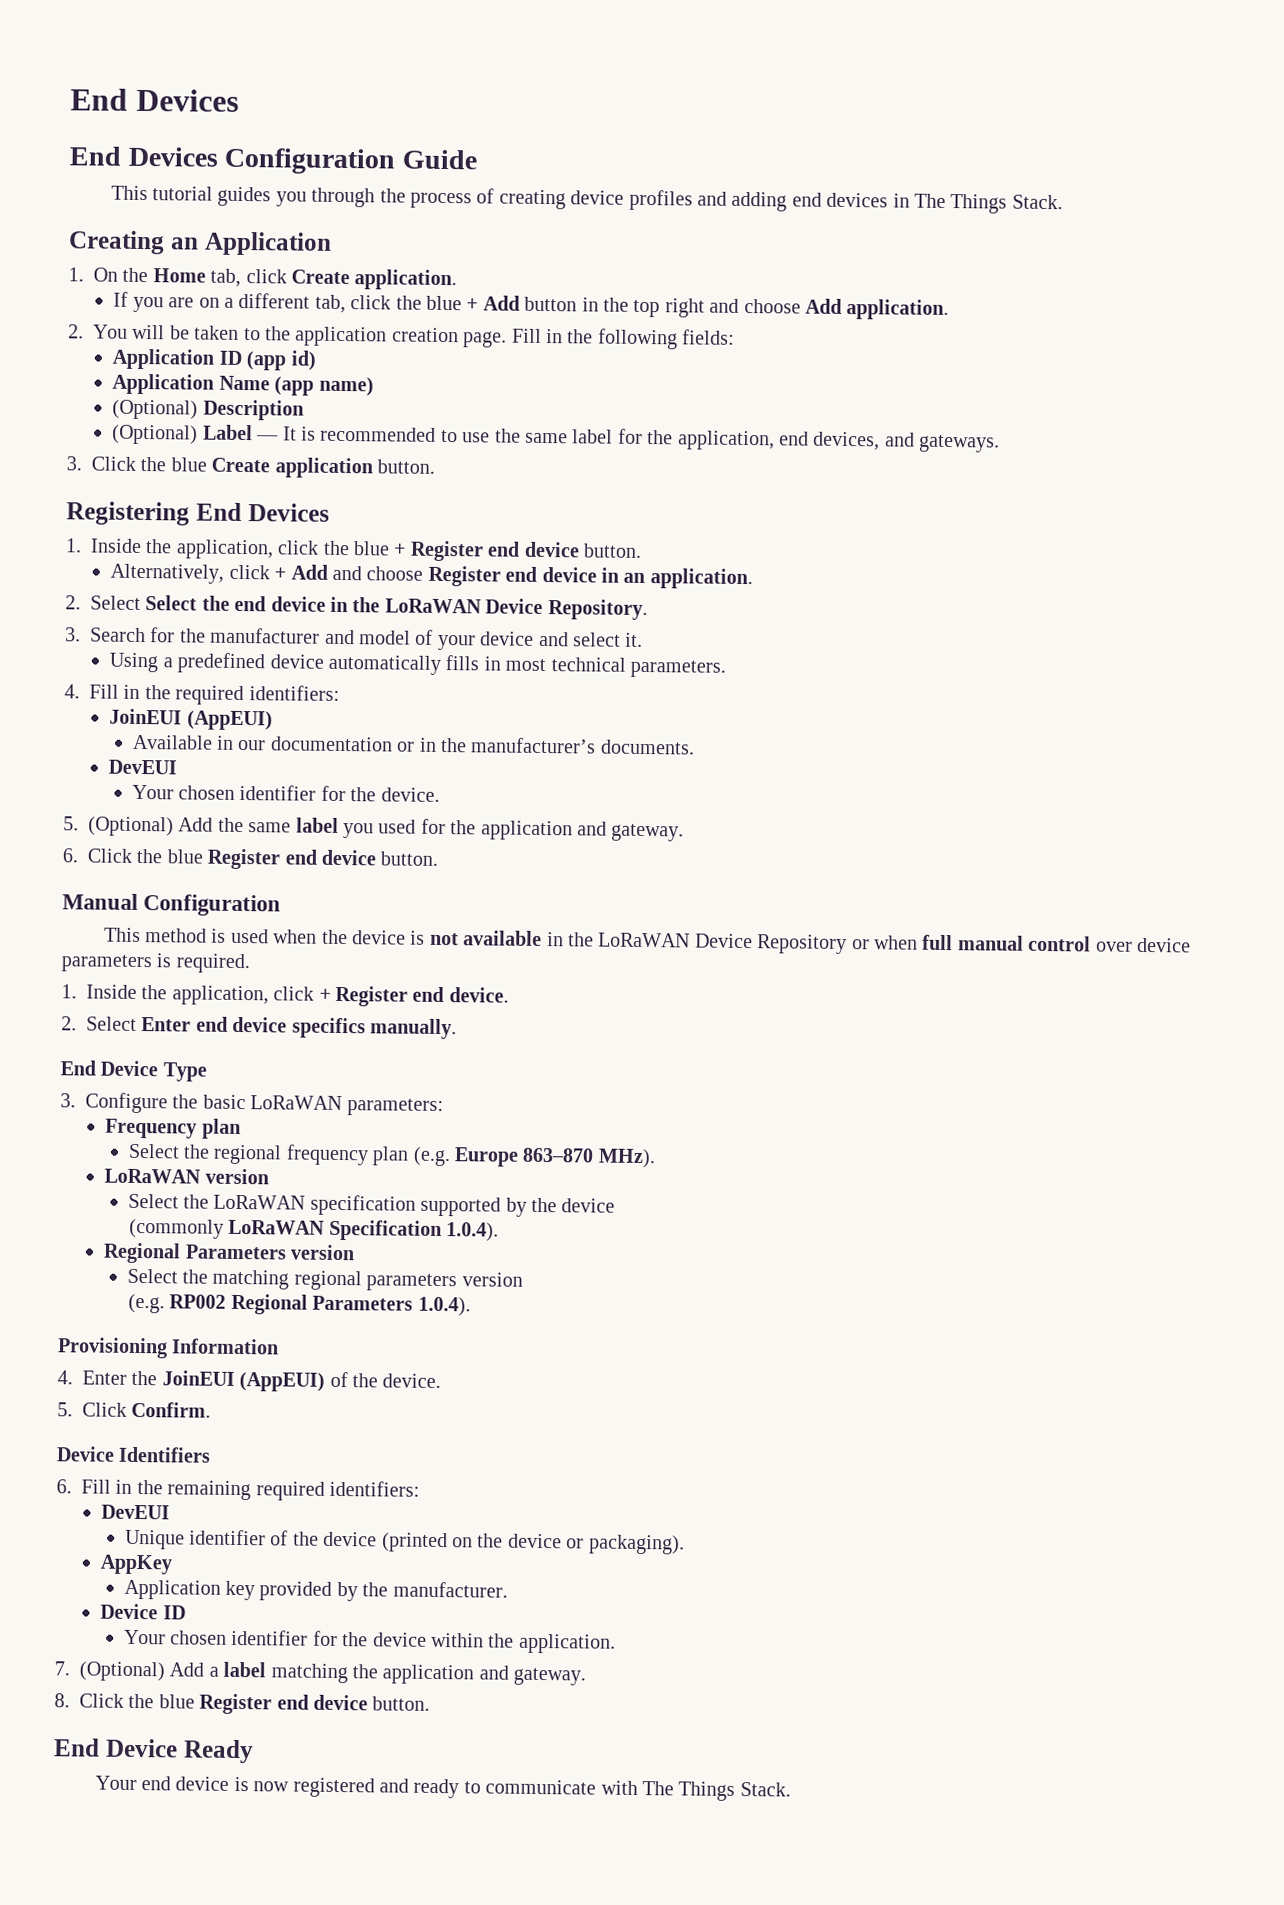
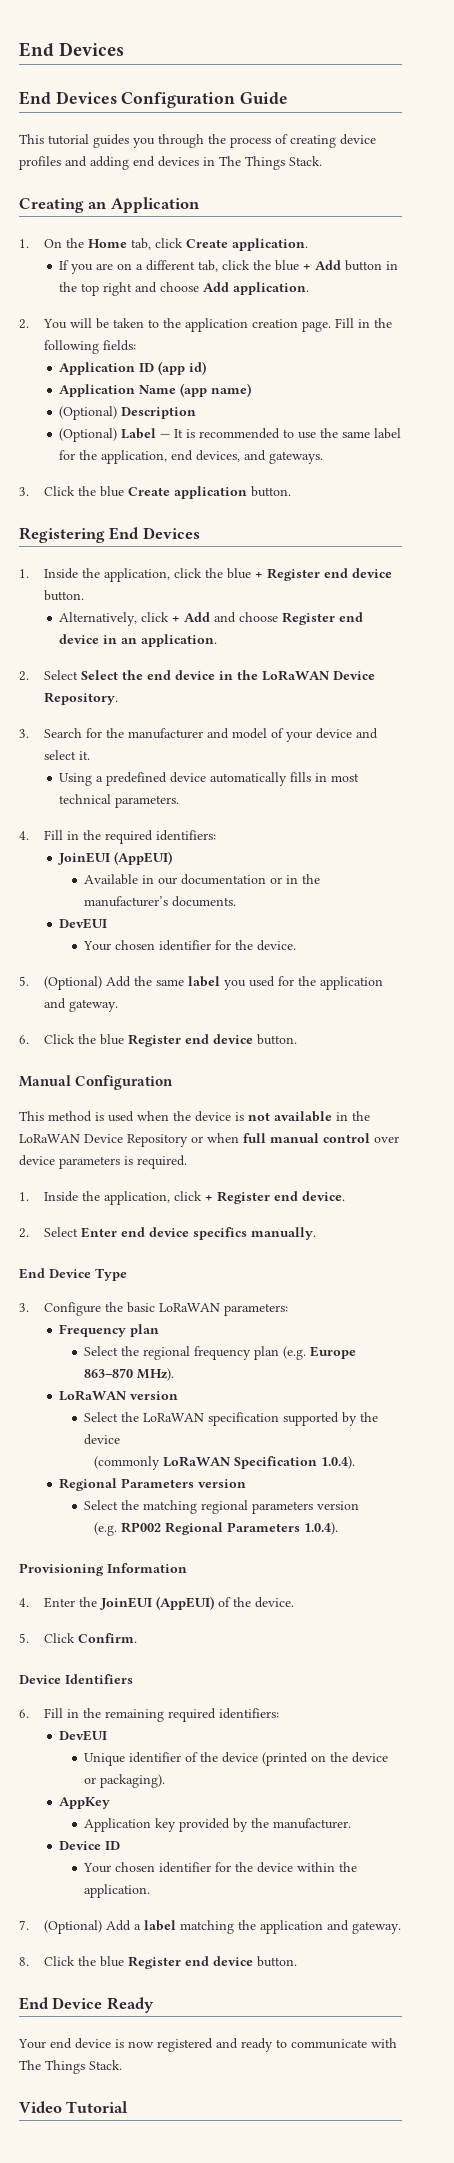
+ Video Tutorial

